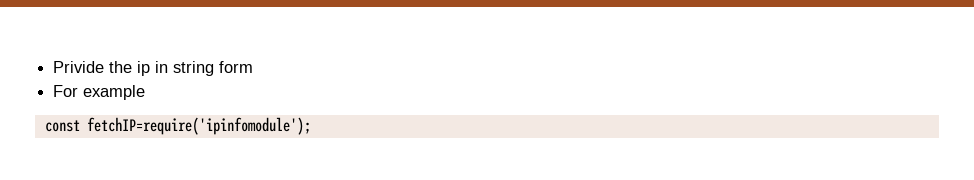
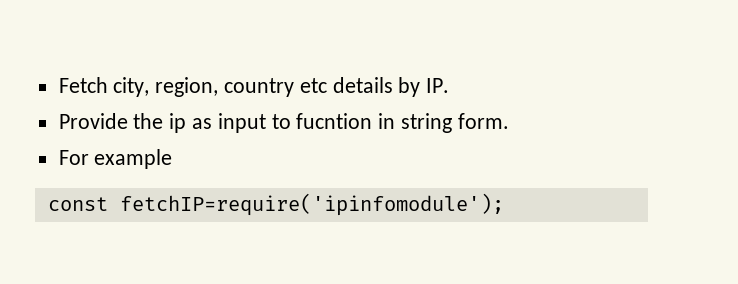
- Privide the ip in string form
+ Fetch city, region, country etc details by IP.
+ Provide the ip as input to fucntion in string form.

